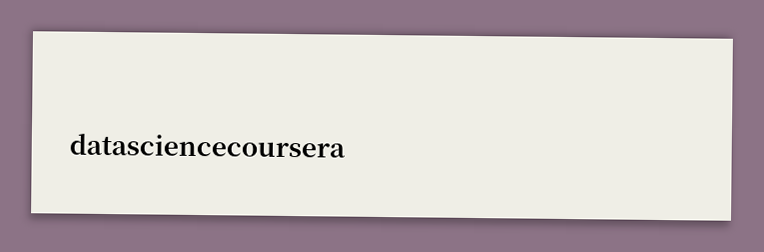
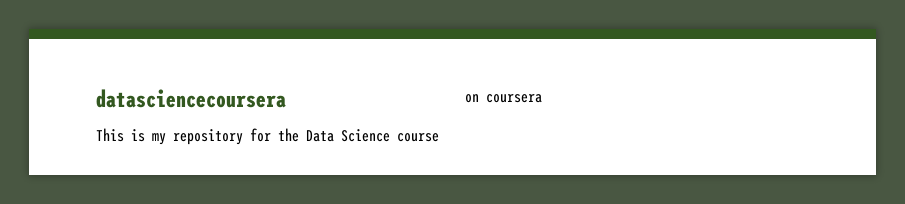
+ This is my repository for the Data Science course on coursera

